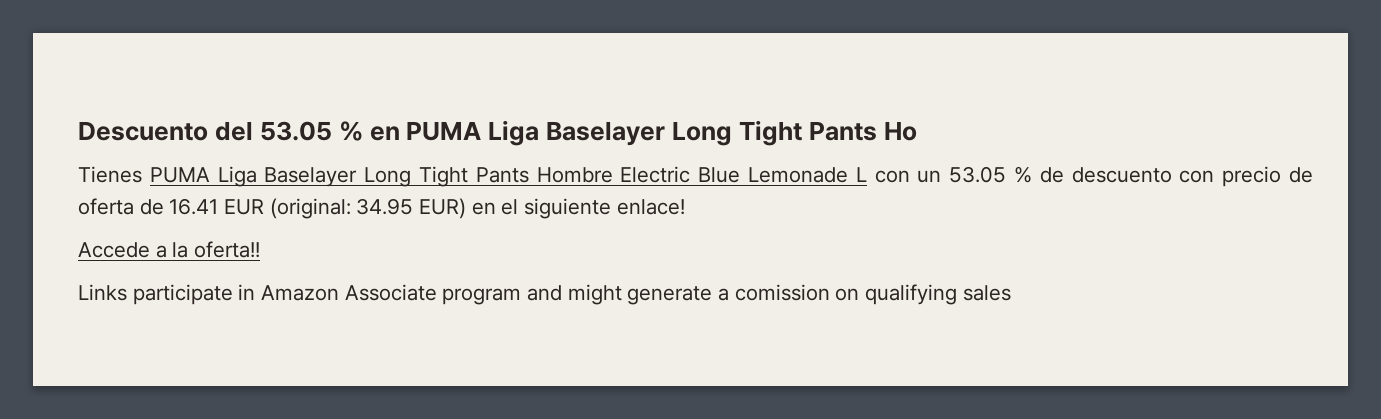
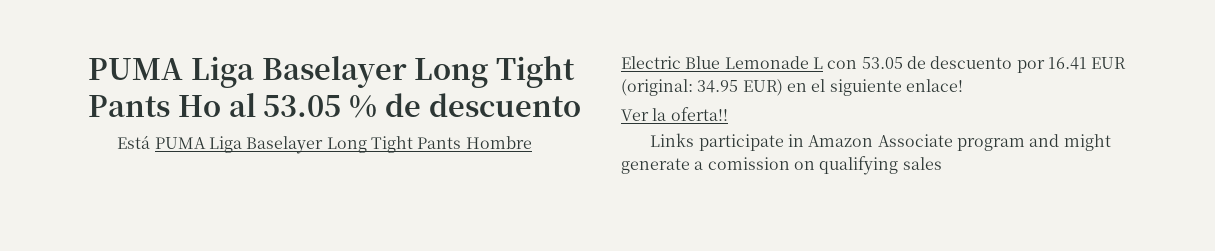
- Descuento del 53.05 % en PUMA Liga Baselayer Long Tight Pants Ho
- Tienes PUMA Liga Baselayer Long Tight Pants Hombre Electric Blue Lemonade L con un 53.05 % de descuento con precio de oferta de 16.41 EUR (original: 34.95 EUR) en el siguiente enlace!
+ PUMA Liga Baselayer Long Tight Pants Ho al 53.05 % de descuento
+ Está PUMA Liga Baselayer Long Tight Pants Hombre Electric Blue Lemonade L con 53.05 de descuento por 16.41 EUR (original: 34.95 EUR) en el siguiente enlace!
- Accede a la oferta!!
+ Ver la oferta!!

